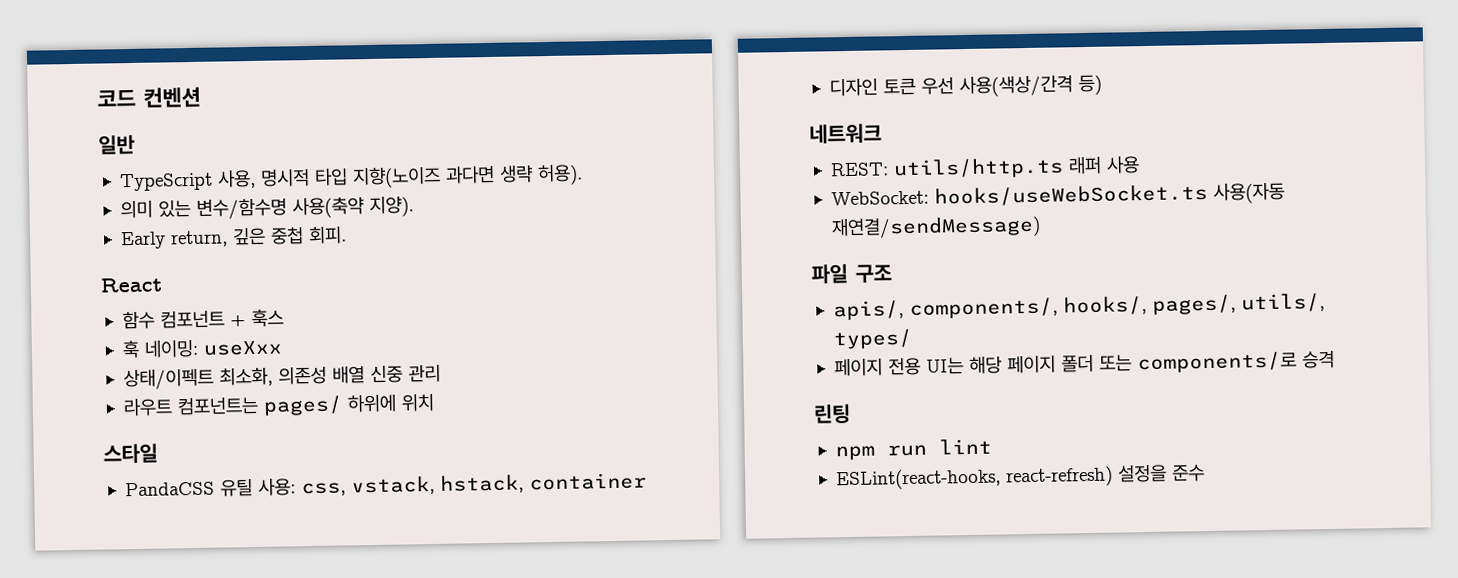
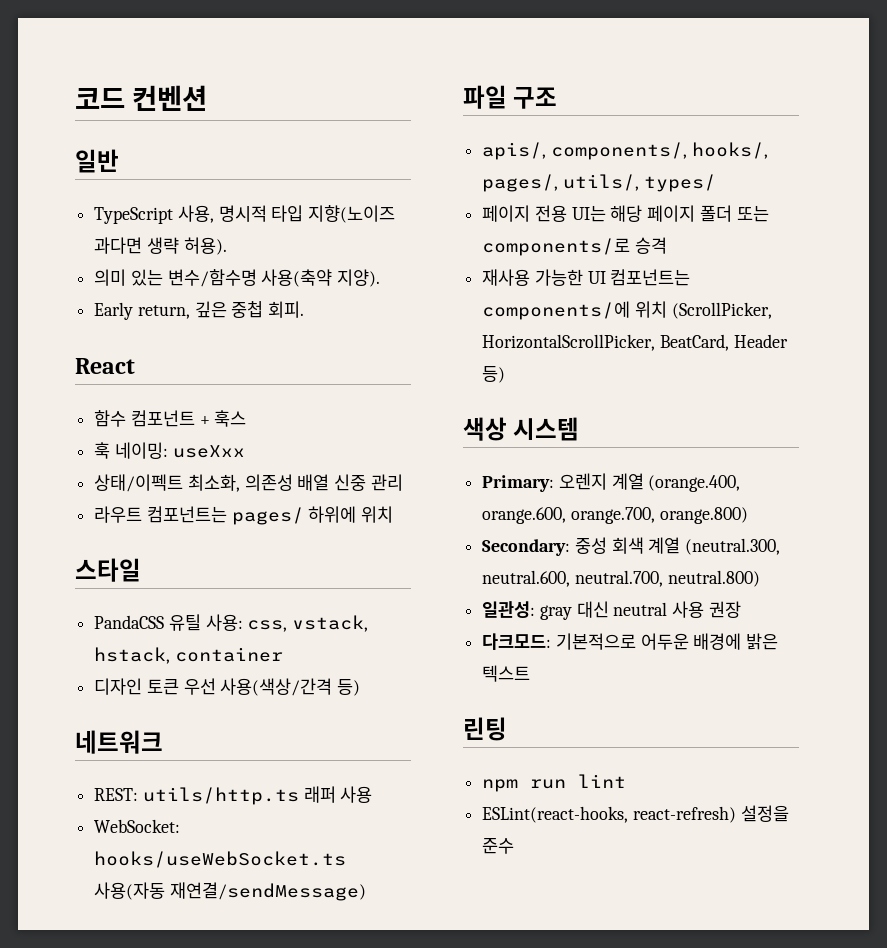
+ 재사용 가능한 UI 컴포넌트는 components/에 위치 (ScrollPicker, HorizontalScrollPicker, BeatCard, Header 등)
+ 색상 시스템
+ Primary: 오렌지 계열 (orange.400, orange.600, orange.700, orange.800)
+ Secondary: 중성 회색 계열 (neutral.300, neutral.600, neutral.700, neutral.800)
+ 일관성: gray 대신 neutral 사용 권장
+ 다크모드: 기본적으로 어두운 배경에 밝은 텍스트

